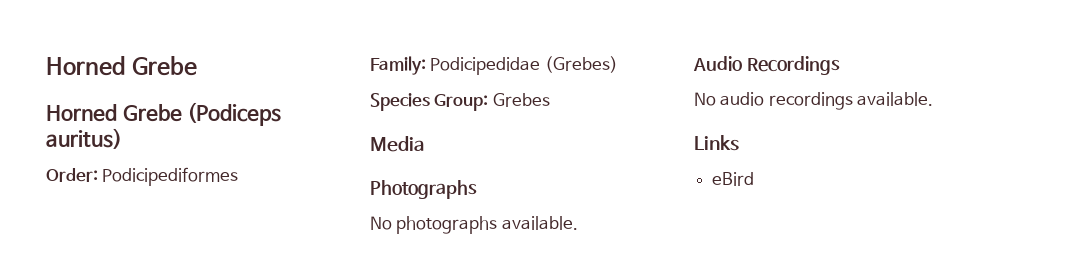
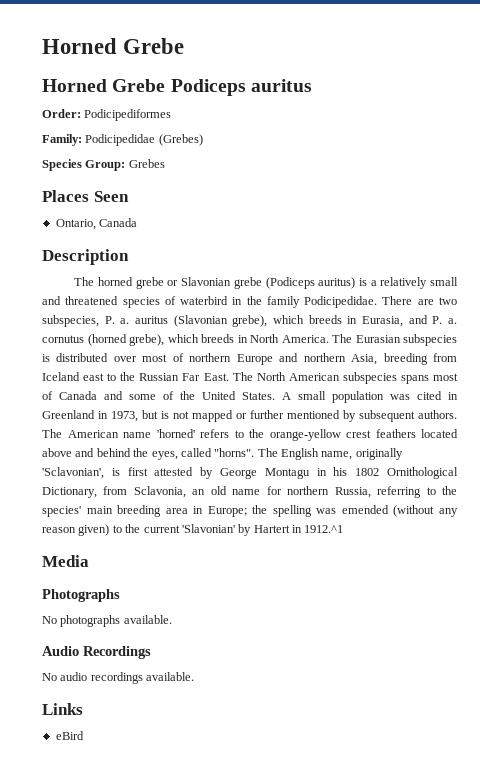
- Horned Grebe (Podiceps auritus)
+ Horned Grebe Podiceps auritus
+ Places Seen
+ Ontario, Canada
+ Description
+ The horned grebe or Slavonian grebe (Podiceps auritus) is a relatively small and threatened species of waterbird in the family Podicipedidae. There are two subspecies, P. a. auritus (Slavonian grebe), which breeds in Eurasia, and P. a. cornutus (horned grebe), which breeds in North America. The Eurasian subspecies is distributed over most of northern Europe and northern Asia, breeding from Iceland east to the Russian Far East. The North American subspecies spans most of Canada and some of the United States. A small population was cited in Greenland in 1973, but is not mapped or further mentioned by subsequent authors. The American name 'horned' refers to the orange-yellow crest feathers located above and behind the eyes, called "horns". The English name, originally 'Sclavonian', is first attested by George Montagu in his 1802 Ornithological Dictionary, from Sclavonia, an old name for northern Russia, referring to the species' main breeding area in Europe; the spelling was emended (without any reason given) to the current 'Slavonian' by Hartert in 1912.^1

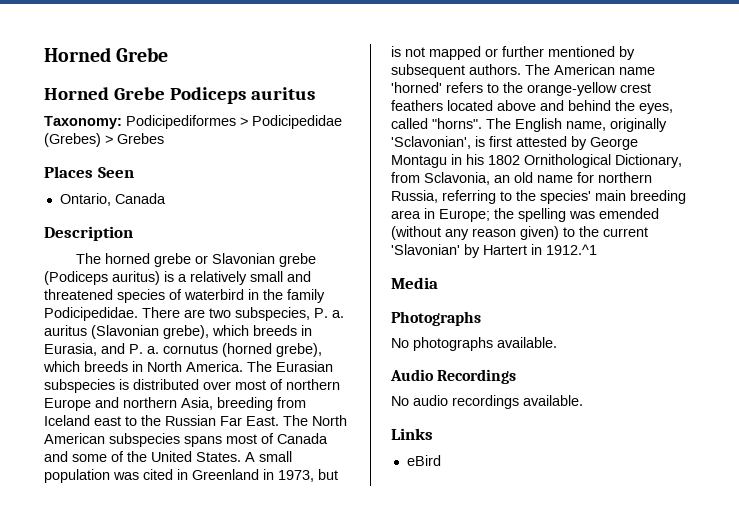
- Order: Podicipediformes
- Family: Podicipedidae (Grebes)
- Species Group: Grebes
+ Taxonomy: Podicipediformes > Podicipedidae (Grebes) > Grebes

